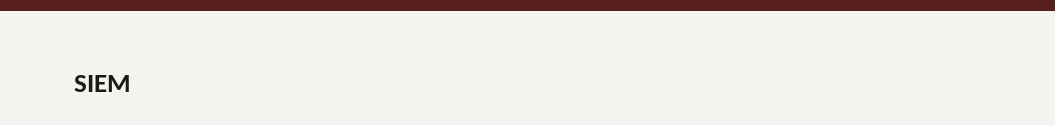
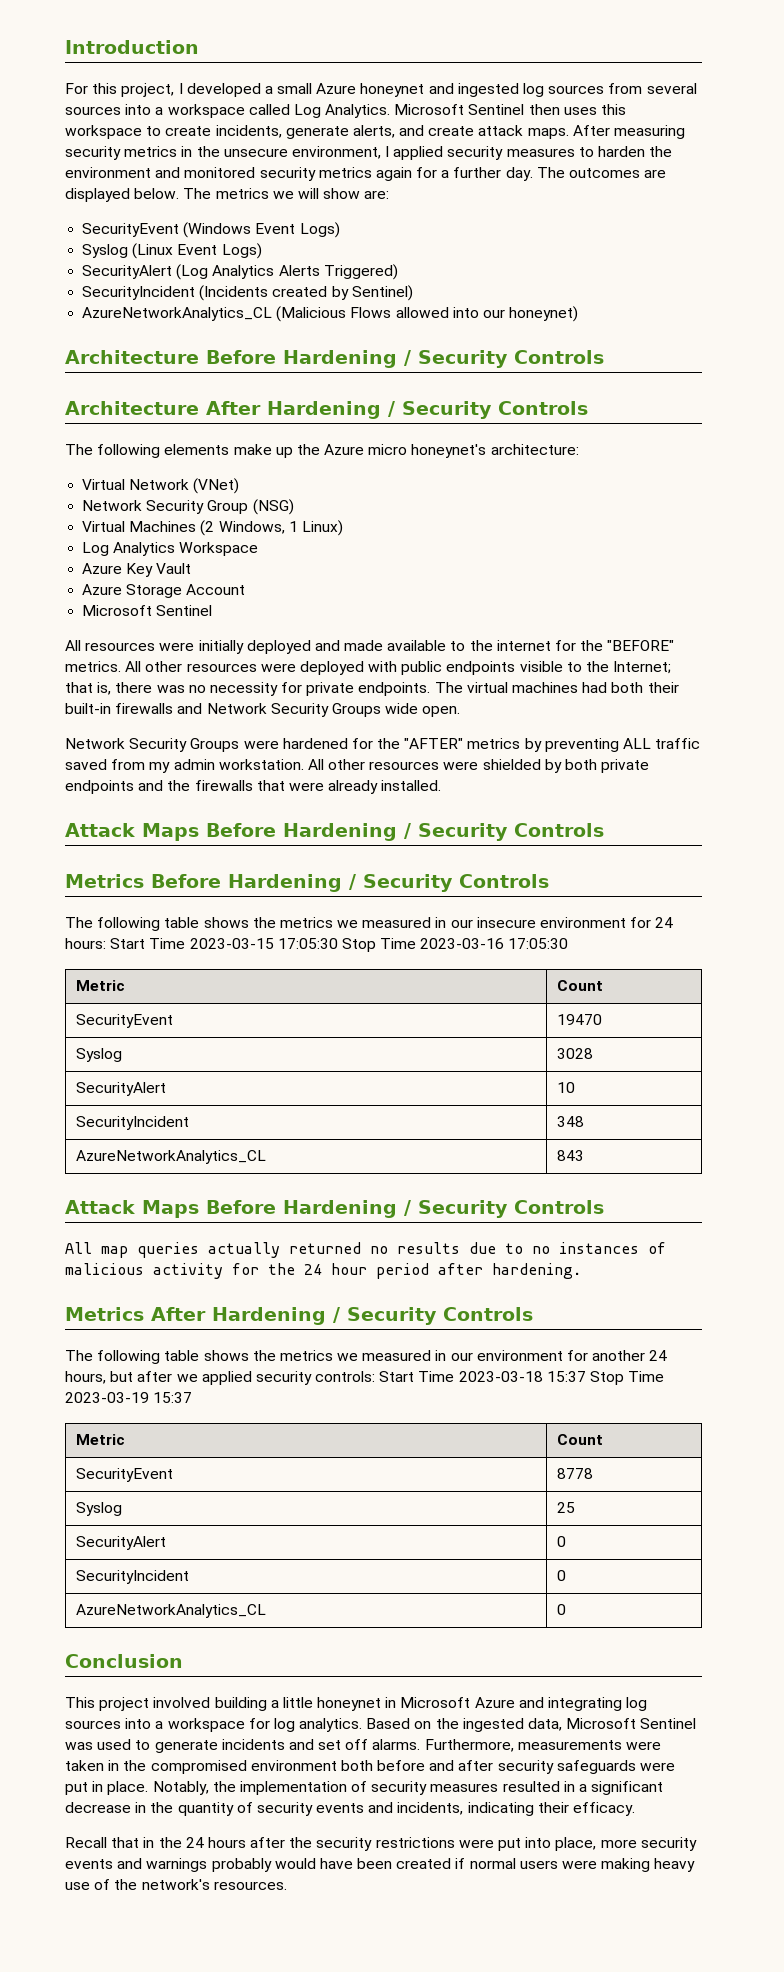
- SIEM
+ Introduction
+ For this project, I developed a small Azure honeynet and ingested log sources from several sources into a workspace called Log Analytics. Microsoft Sentinel then uses this workspace to create incidents, generate alerts, and create attack maps. After measuring security metrics in the unsecure environment, I applied security measures to harden the environment and monitored security metrics again for a further day. The outcomes are displayed below. The metrics we will show are:
+ SecurityEvent (Windows Event Logs)
+ Syslog (Linux Event Logs)
+ SecurityAlert (Log Analytics Alerts Triggered)
+ SecurityIncident (Incidents created by Sentinel)
+ AzureNetworkAnalytics_CL (Malicious Flows allowed into our honeynet)
+ Architecture Before Hardening / Security Controls
+ Architecture After Hardening / Security Controls
+ The following elements make up the Azure micro honeynet's architecture:
+ Virtual Network (VNet)
+ Network Security Group (NSG)
+ Virtual Machines (2 Windows, 1 Linux)
+ Log Analytics Workspace
+ Azure Key Vault
+ Azure Storage Account
+ Microsoft Sentinel
+ All resources were initially deployed and made available to the internet for the "BEFORE" metrics. All other resources were deployed with public endpoints visible to the Internet; that is, there was no necessity for private endpoints. The virtual machines had both their built-in firewalls and Network Security Groups wide open.
+ Network Security Groups were hardened for the "AFTER" metrics by preventing ALL traffic saved from my admin workstation. All other resources were shielded by both private endpoints and the firewalls that were already installed.
+ Attack Maps Before Hardening / Security Controls
+ Metrics Before Hardening / Security Controls
+ The following table shows the metrics we measured in our insecure environment for 24 hours: Start Time 2023-03-15 17:05:30 Stop Time 2023-03-16 17:05:30
+ Metric | Count
+ SecurityEvent | 19470
+ Syslog | 3028
+ SecurityAlert | 10
+ SecurityIncident | 348
+ AzureNetworkAnalytics_CL | 843
+ Attack Maps Before Hardening / Security Controls
+ All map queries actually returned no results due to no instances of malicious activity for the 24 hour period after hardening.
+ Metrics After Hardening / Security Controls
+ The following table shows the metrics we measured in our environment for another 24 hours, but after we applied security controls: Start Time 2023-03-18 15:37 Stop Time 2023-03-19 15:37
+ Metric | Count
+ SecurityEvent | 8778
+ Syslog | 25
+ SecurityAlert | 0
+ SecurityIncident | 0
+ AzureNetworkAnalytics_CL | 0
+ Conclusion
+ This project involved building a little honeynet in Microsoft Azure and integrating log sources into a workspace for log analytics. Based on the ingested data, Microsoft Sentinel was used to generate incidents and set off alarms. Furthermore, measurements were taken in the compromised environment both before and after security safeguards were put in place. Notably, the implementation of security measures resulted in a significant decrease in the quantity of security events and incidents, indicating their efficacy.
+ Recall that in the 24 hours after the security restrictions were put into place, more security events and warnings probably would have been created if normal users were making heavy use of the network's resources.

